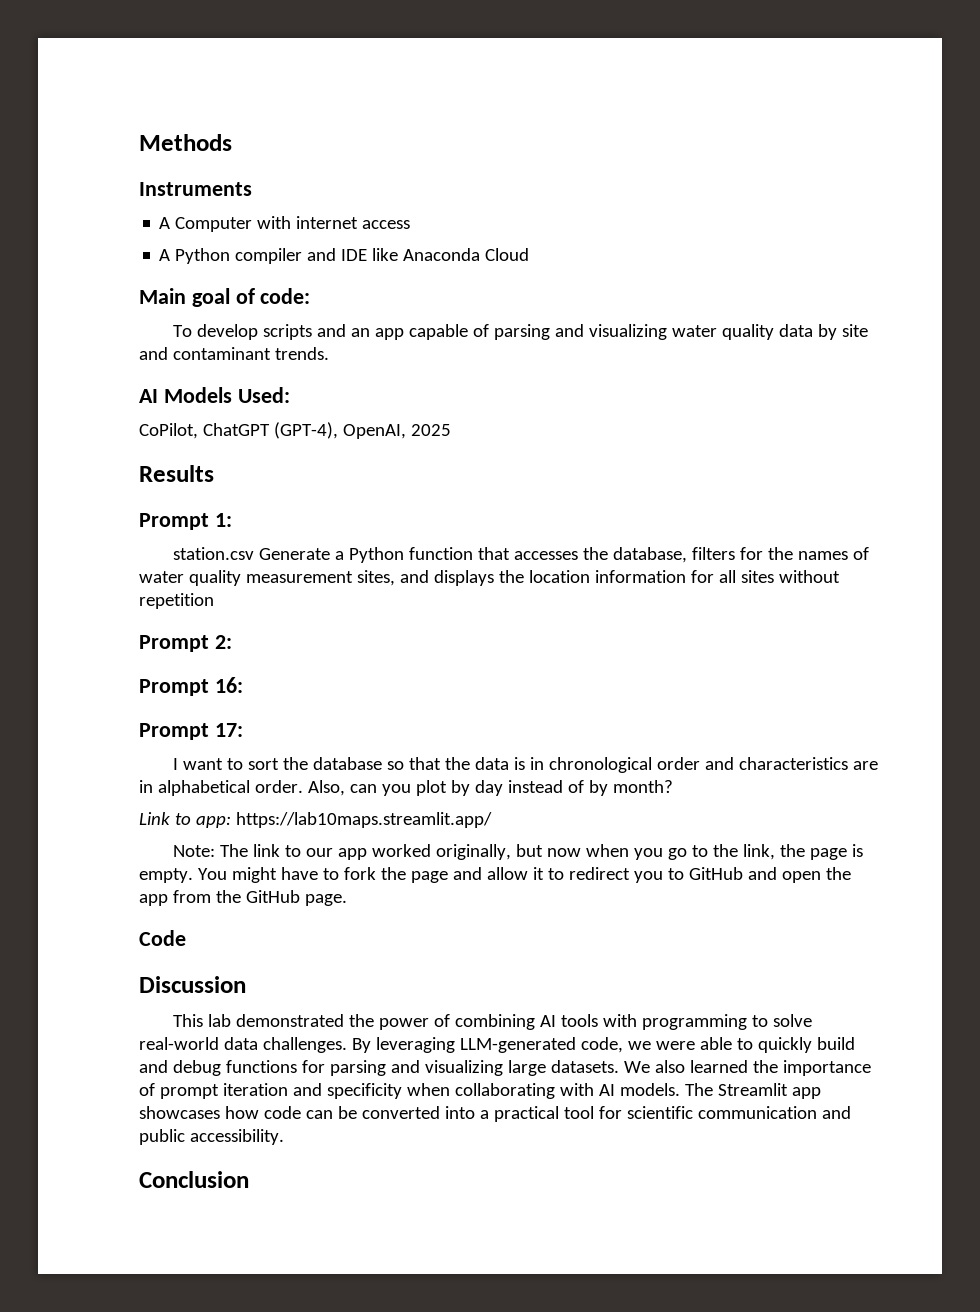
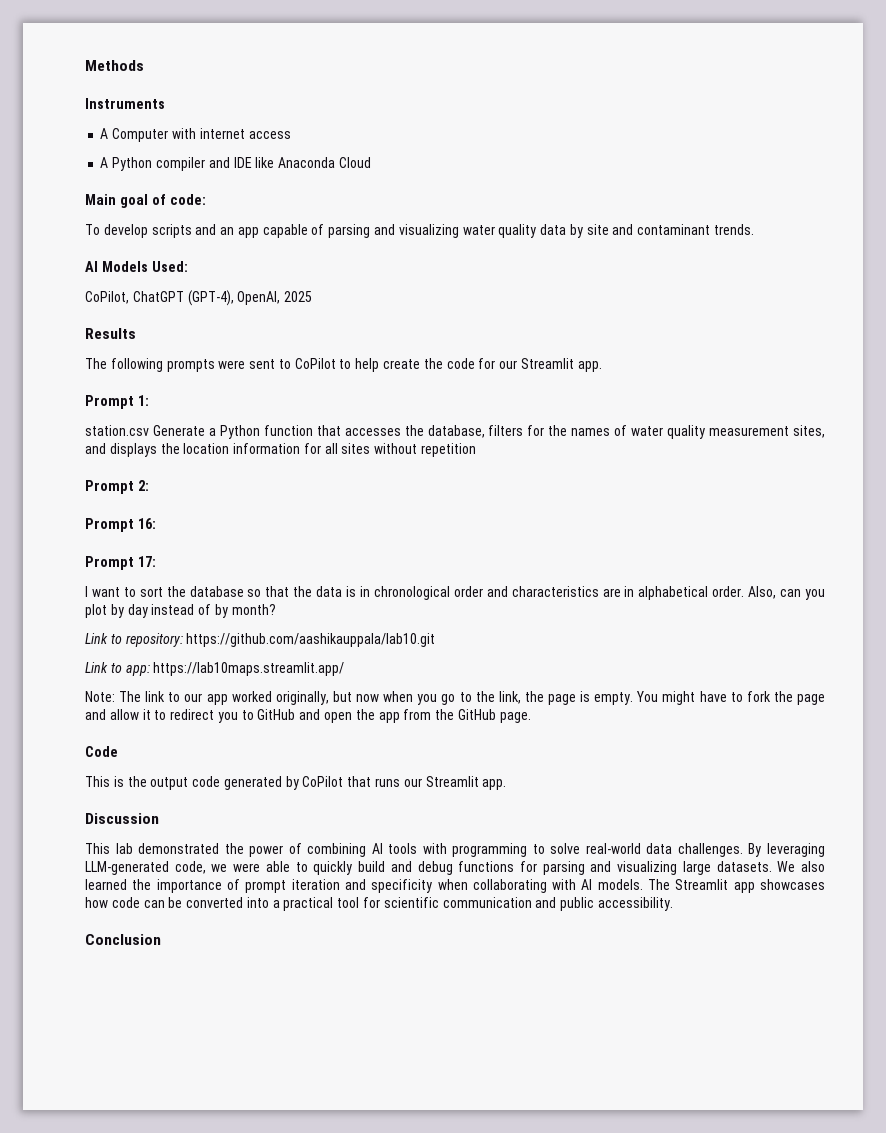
+ The following prompts were sent to CoPilot to help create the code for our Streamlit app.
+ Link to repository: https://github.com/aashikauppala/lab10.git
+ This is the output code generated by CoPilot that runs our Streamlit app.

